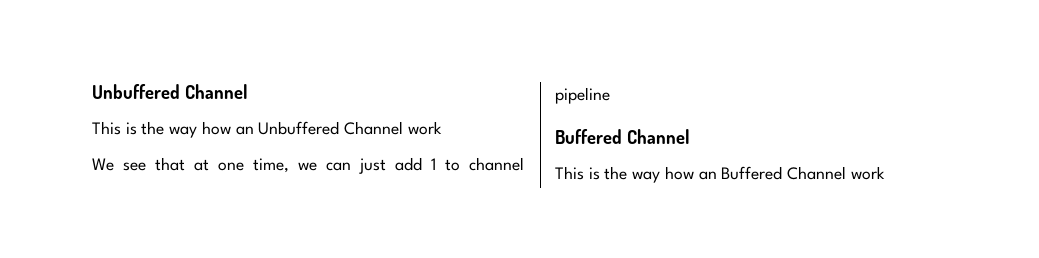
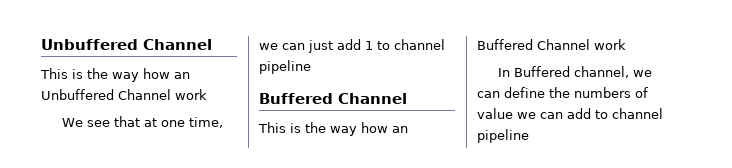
+ In Buffered channel, we can define the numbers of value we can add to channel pipeline

